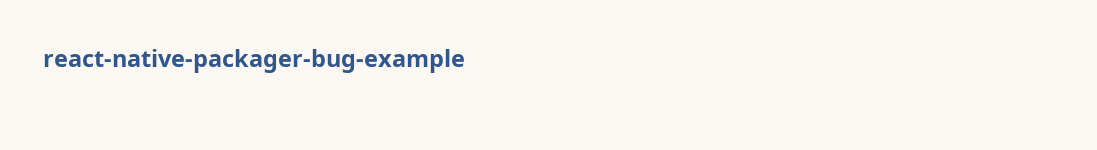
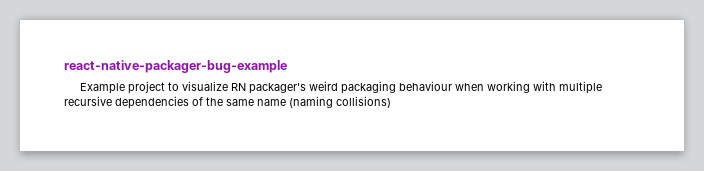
+ Example project to visualize RN packager's weird packaging behaviour when working with multiple recursive dependencies of the same name (naming collisions)

